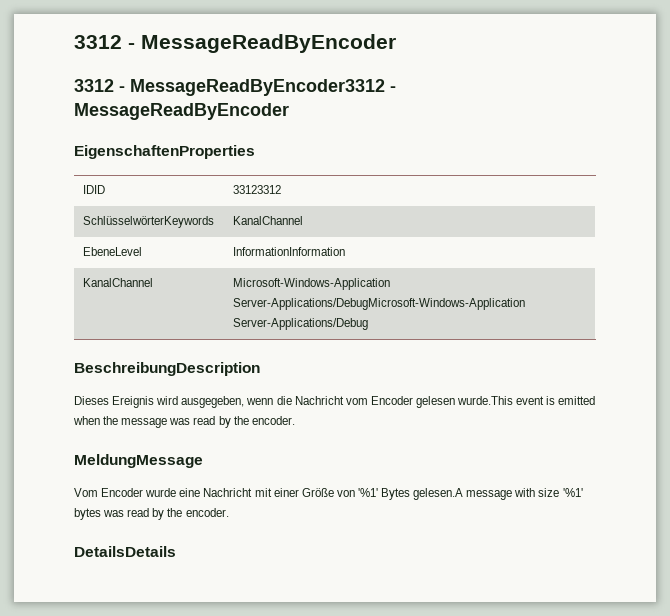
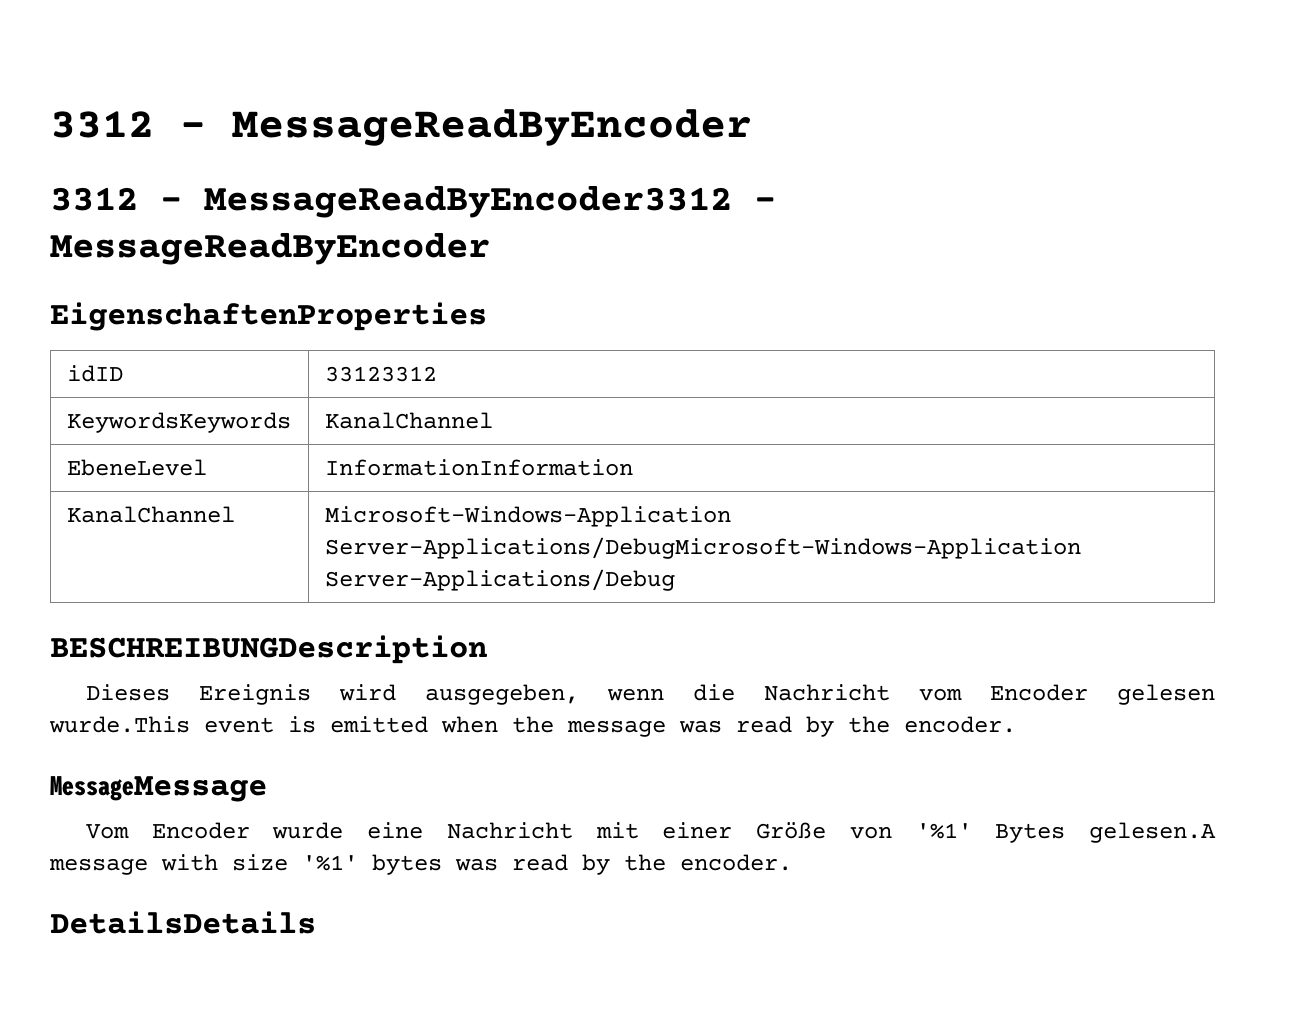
- IDID | 33123312
+ idID | 33123312
- SchlüsselwörterKeywords | KanalChannel
+ KeywordsKeywords | KanalChannel
- BeschreibungDescription
+ BESCHREIBUNGDescription
- MeldungMessage
+ MessageMessage

